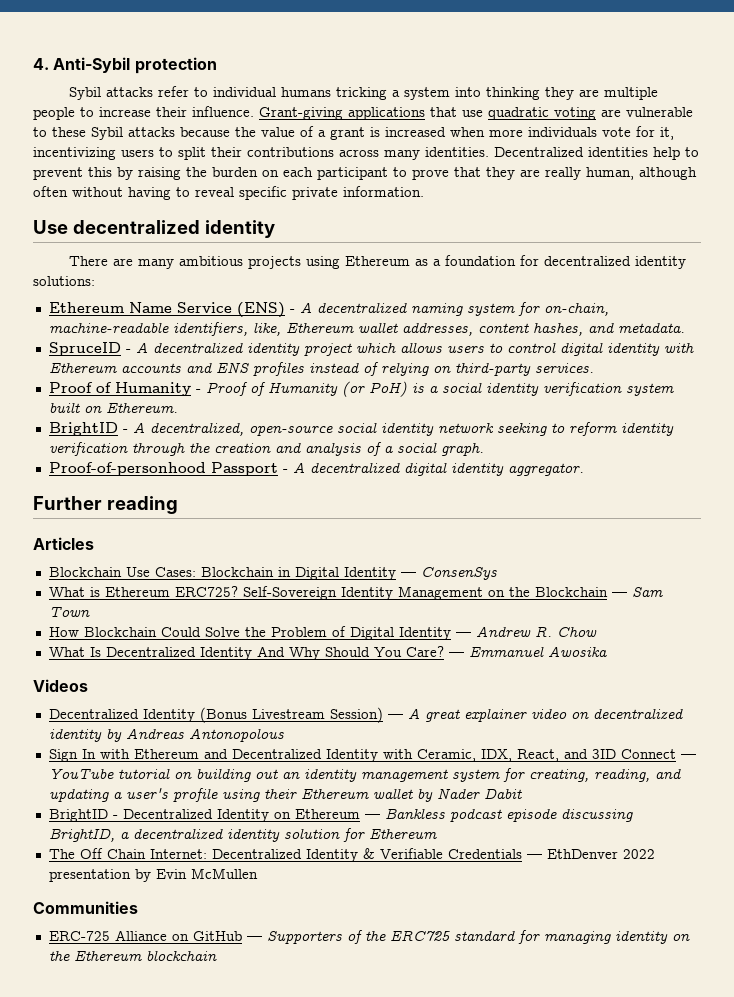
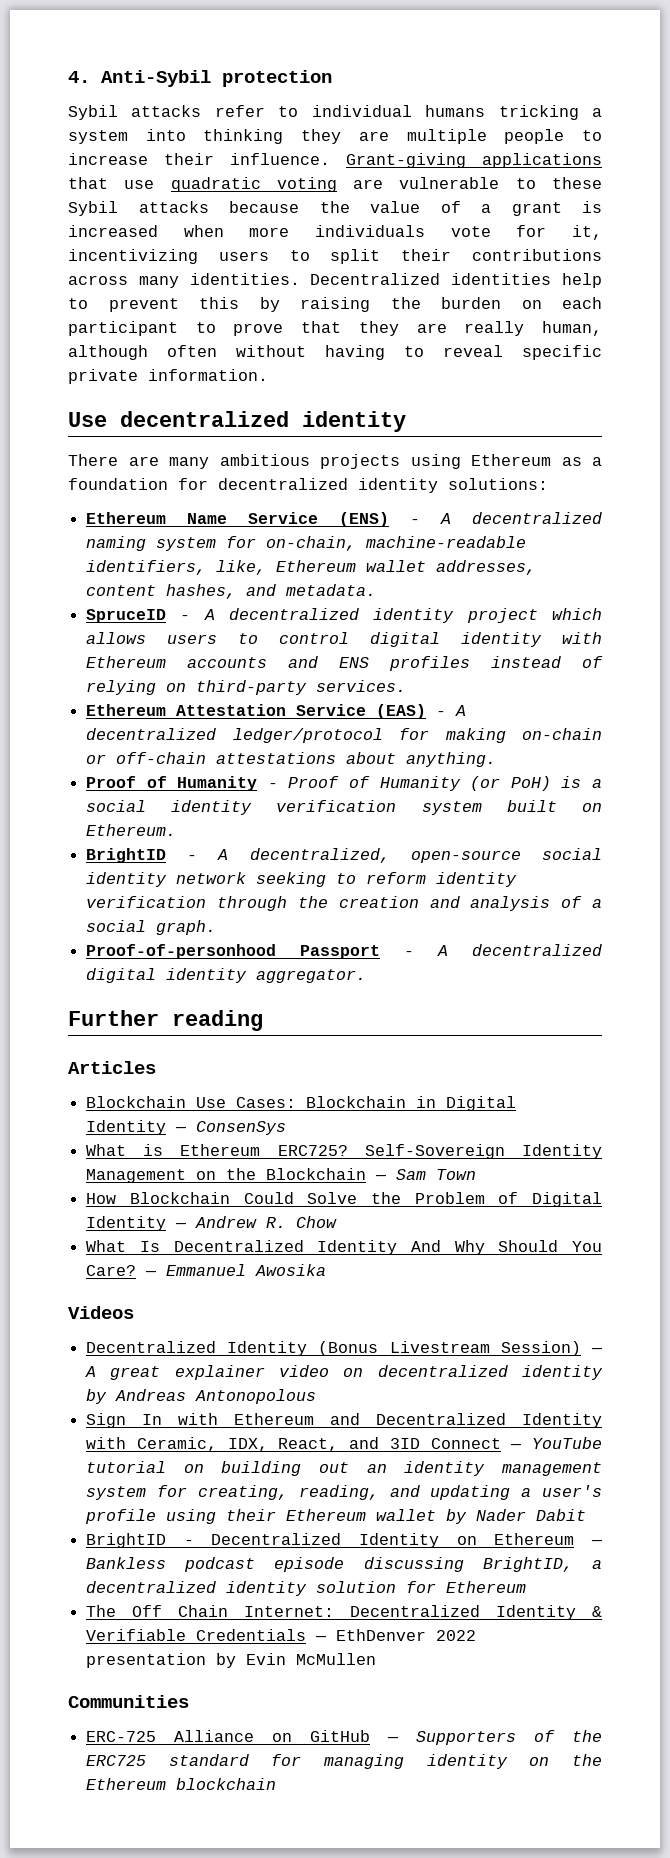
+ Ethereum Attestation Service (EAS) - A decentralized ledger/protocol for making on-chain or off-chain attestations about anything.

